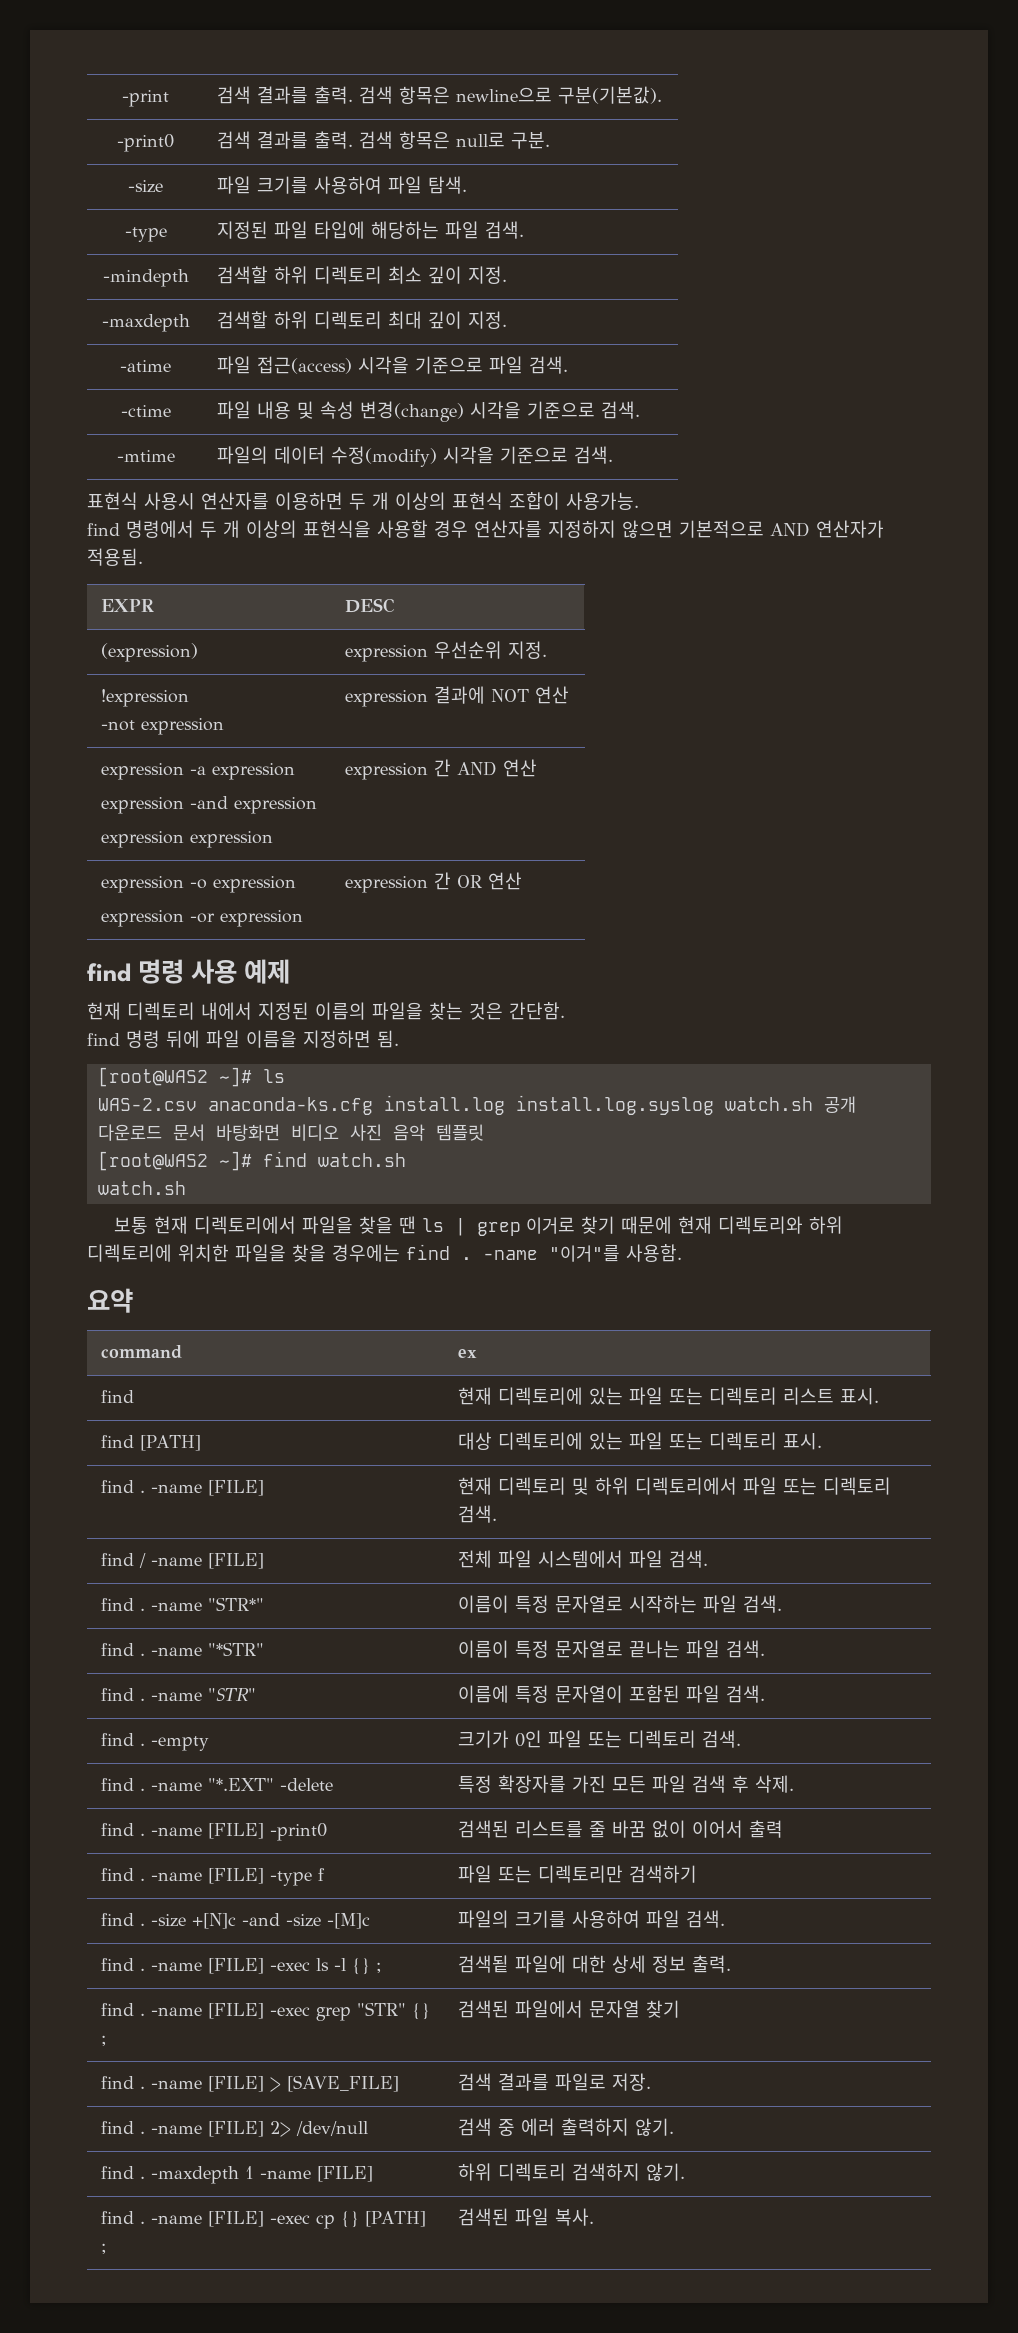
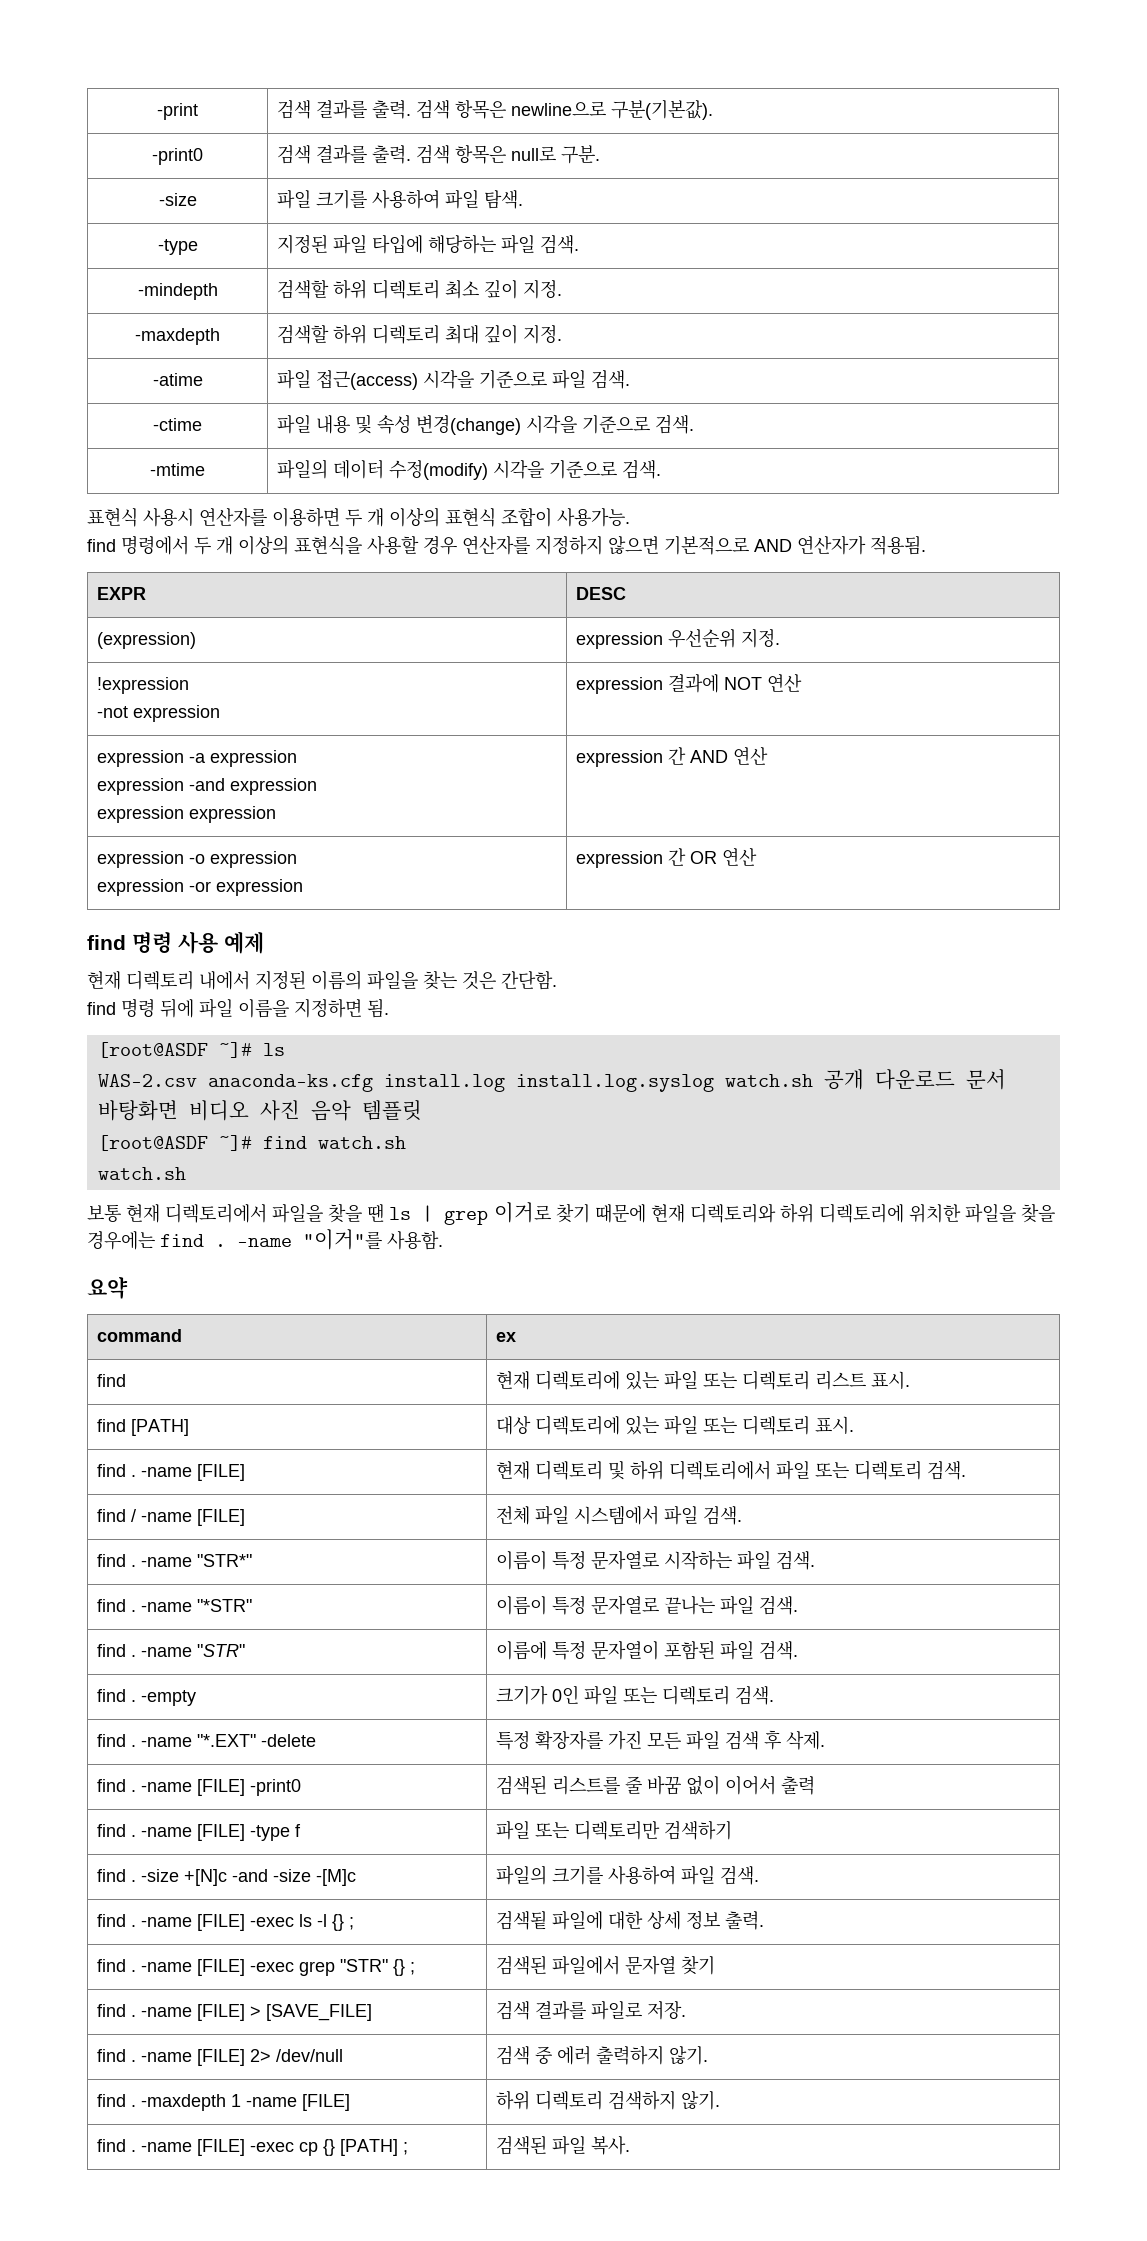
- [root@WAS2 ~]# ls
+ [root@ASDF ~]# ls
- [root@WAS2 ~]# find watch.sh
+ [root@ASDF ~]# find watch.sh

